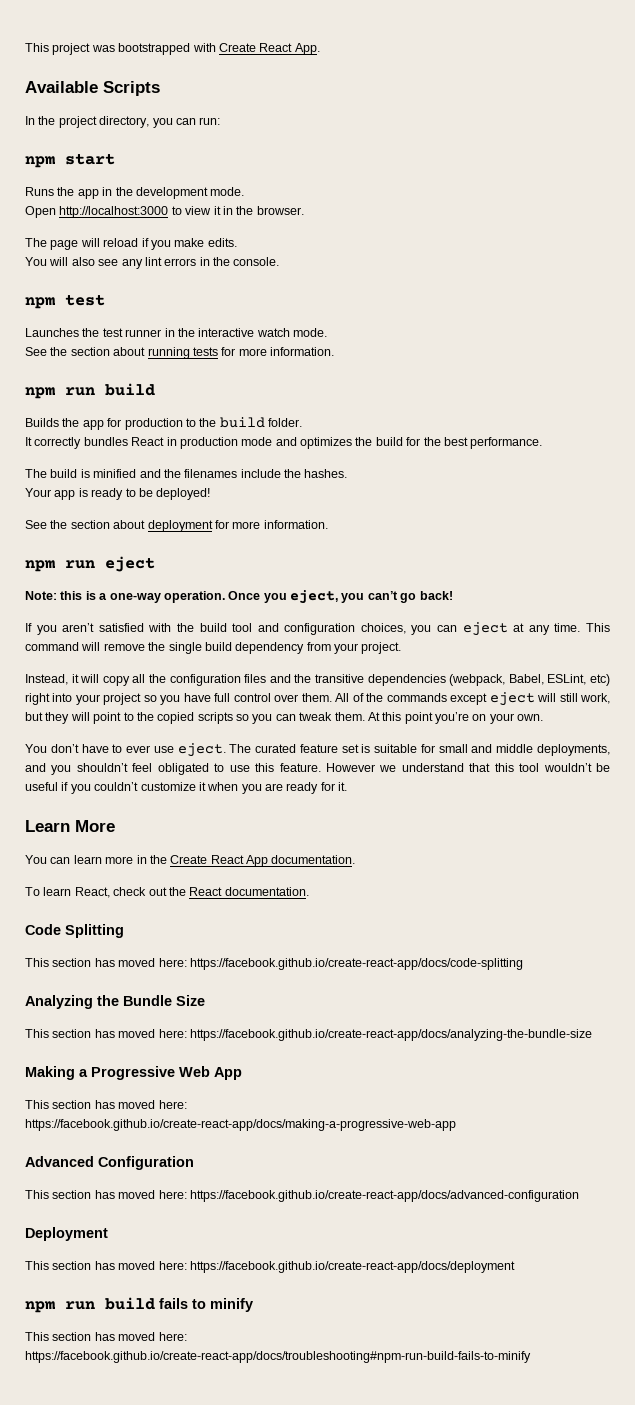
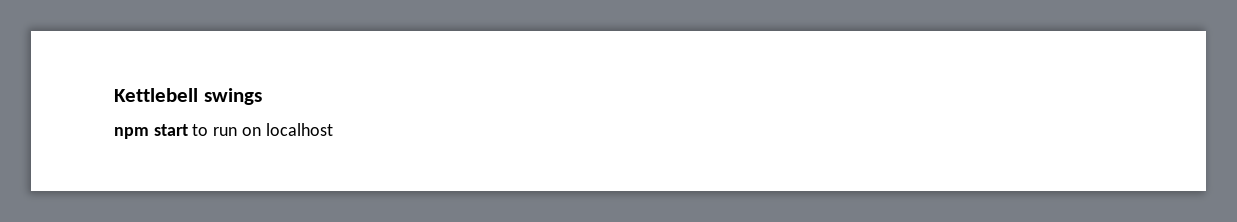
- This project was bootstrapped with Create React App.
- Available Scripts
- In the project directory, you can run:
- npm start
- Runs the app in the development mode.
- Open http://localhost:3000 to view it in the browser.
- The page will reload if you make edits.
- You will also see any lint errors in the console.
- npm test
- Launches the test runner in the interactive watch mode.
- See the section about running tests for more information.
- npm run build
- Builds the app for production to the build folder.
- It correctly bundles React in production mode and optimizes the build for the best performance.
- The build is minified and the filenames include the hashes.
- Your app is ready to be deployed!
- See the section about deployment for more information.
- npm run eject
- Note: this is a one-way operation. Once you eject, you can’t go back!
- If you aren’t satisfied with the build tool and configuration choices, you can eject at any time. This command will remove the single build dependency from your project.
- Instead, it will copy all the configuration files and the transitive dependencies (webpack, Babel, ESLint, etc) right into your project so you have full control over them. All of the commands except eject will still work, but they will point to the copied scripts so you can tweak them. At this point you’re on your own.
- You don’t have to ever use eject. The curated feature set is suitable for small and middle deployments, and you shouldn’t feel obligated to use this feature. However we understand that this tool wouldn’t be useful if you couldn’t customize it when you are ready for it.
- Learn More
- You can learn more in the Create React App documentation.
- To learn React, check out the React documentation.
- Code Splitting
- This section has moved here: https://facebook.github.io/create-react-app/docs/code-splitting
- Analyzing the Bundle Size
- This section has moved here: https://facebook.github.io/create-react-app/docs/analyzing-the-bundle-size
- Making a Progressive Web App
- This section has moved here: https://facebook.github.io/create-react-app/docs/making-a-progressive-web-app
- Advanced Configuration
- This section has moved here: https://facebook.github.io/create-react-app/docs/advanced-configuration
- Deployment
- This section has moved here: https://facebook.github.io/create-react-app/docs/deployment
- npm run build fails to minify
- This section has moved here: https://facebook.github.io/create-react-app/docs/troubleshooting#npm-run-build-fails-to-minify
+ Kettlebell swings
+ npm start to run on localhost

